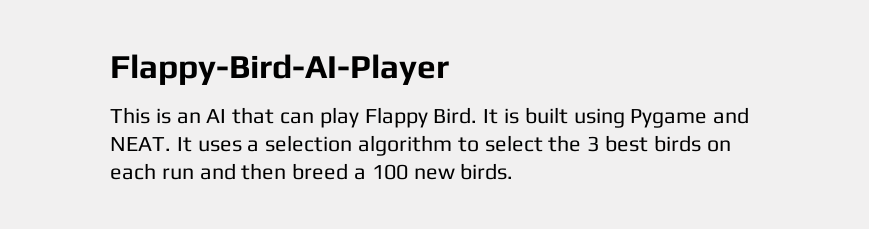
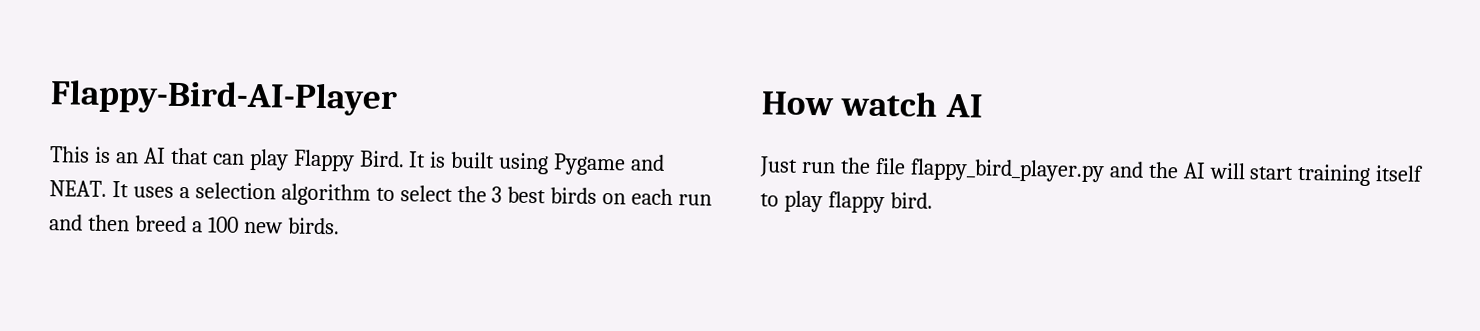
+ How watch AI
+ Just run the file flappy_bird_player.py and the AI will start training itself to play flappy bird.

